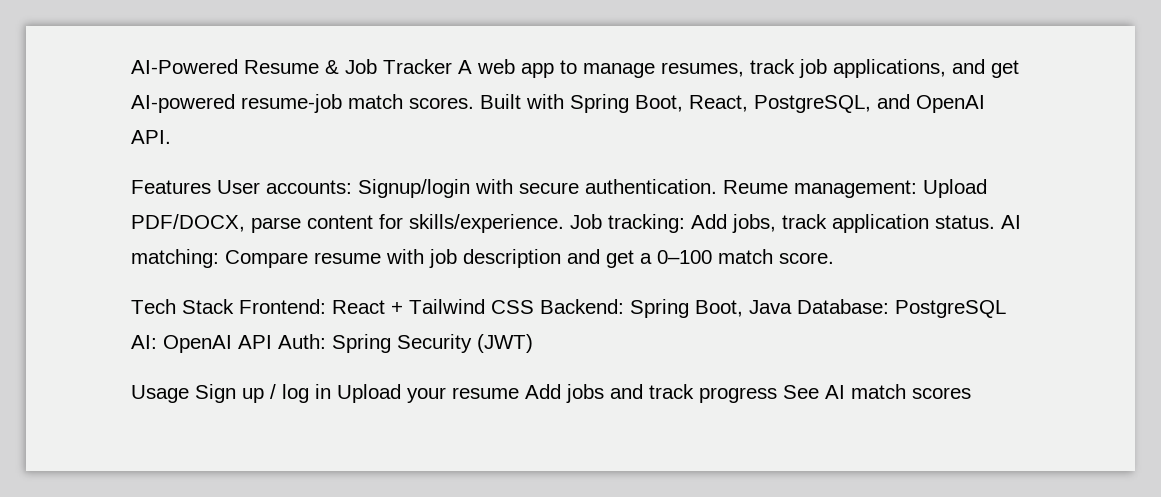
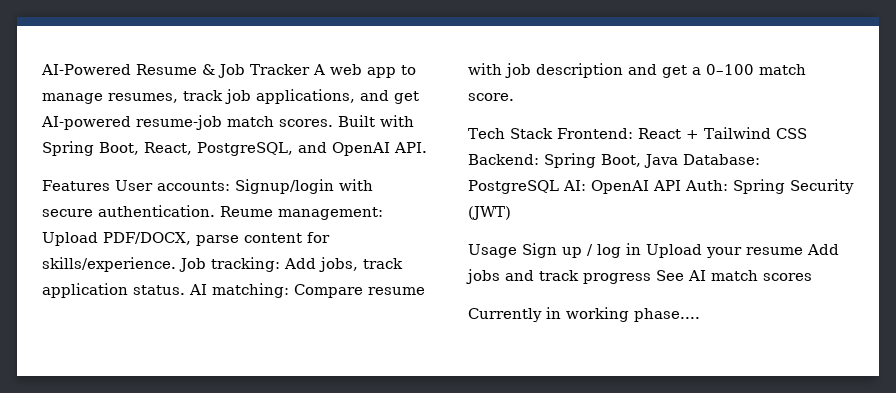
+ Currently in working phase....

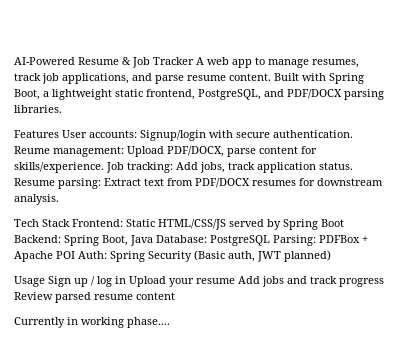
- AI-Powered Resume & Job Tracker A web app to manage resumes, track job applications, and get AI-powered resume-job match scores. Built with Spring Boot, React, PostgreSQL, and OpenAI API.
+ AI-Powered Resume & Job Tracker A web app to manage resumes, track job applications, and parse resume content. Built with Spring Boot, a lightweight static frontend, PostgreSQL, and PDF/DOCX parsing libraries.
- AI matching: Compare resume with job description and get a 0–100 match score.
- Tech Stack Frontend: React + Tailwind CSS Backend: Spring Boot, Java Database: PostgreSQL AI: OpenAI API Auth: Spring Security (JWT)
+ Resume parsing: Extract text from PDF/DOCX resumes for downstream analysis.
+ Tech Stack Frontend: Static HTML/CSS/JS served by Spring Boot Backend: Spring Boot, Java Database: PostgreSQL Parsing: PDFBox + Apache POI Auth: Spring Security (Basic auth, JWT planned)
- Usage Sign up / log in Upload your resume Add jobs and track progress See AI match scores
+ Usage Sign up / log in Upload your resume Add jobs and track progress Review parsed resume content

